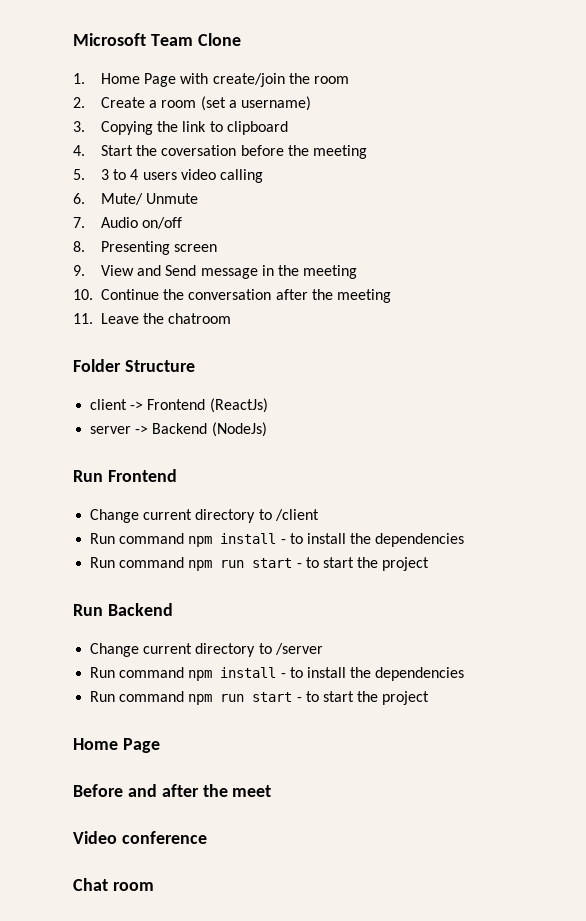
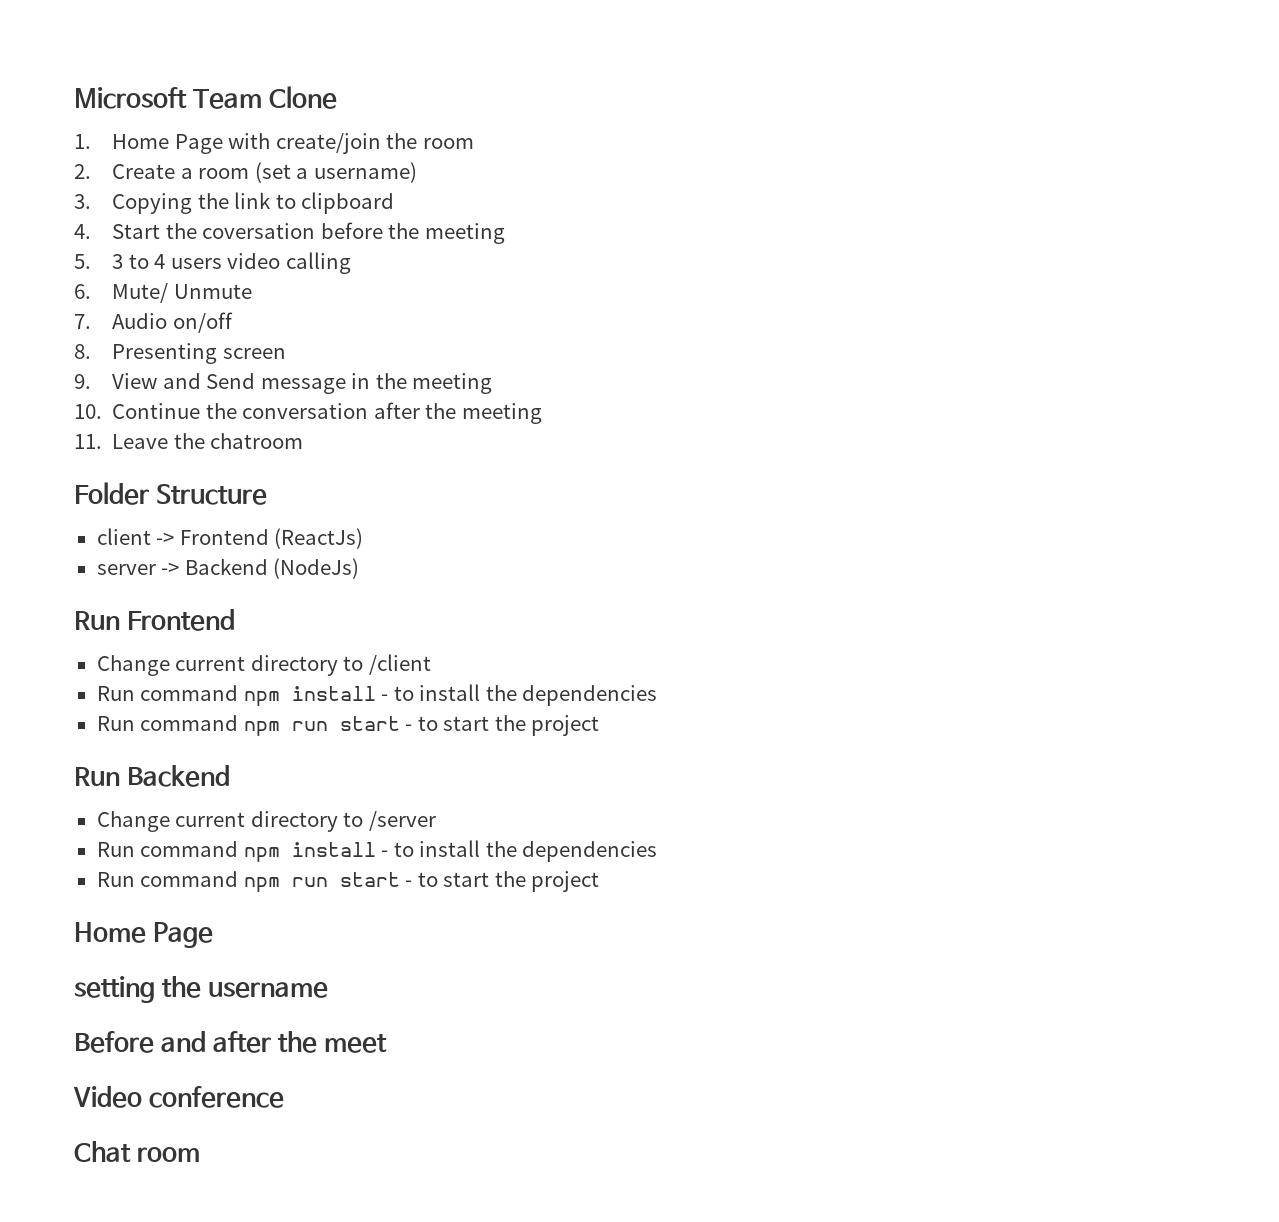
+ setting the username

